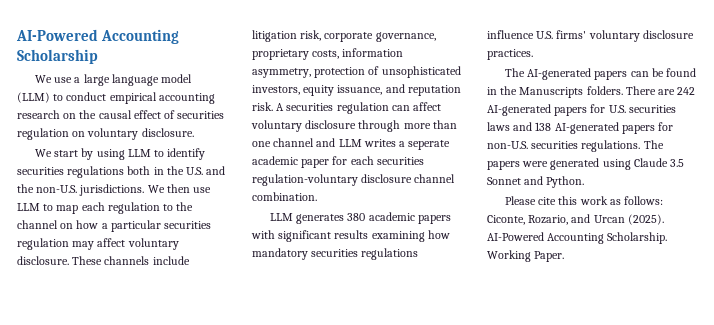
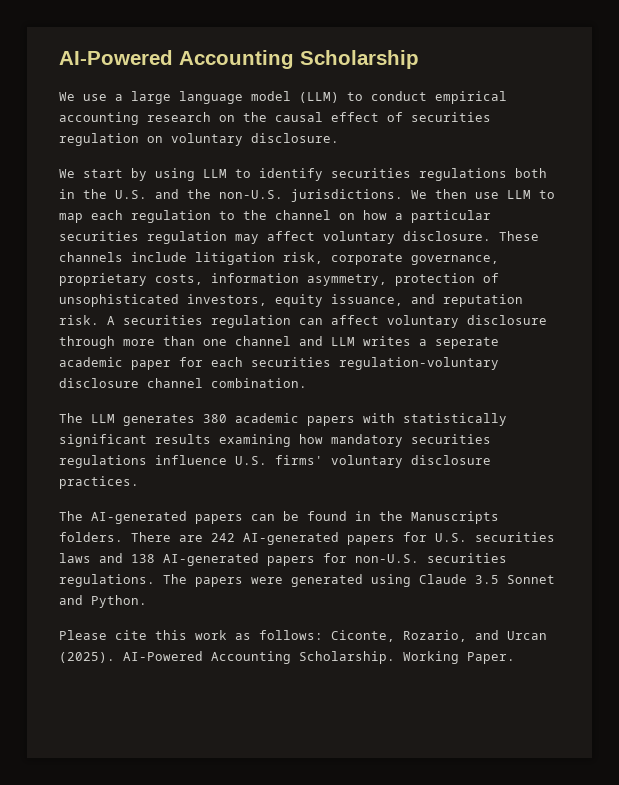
- LLM generates 380 academic papers with significant results examining how mandatory securities regulations influence U.S. firms' voluntary disclosure practices.
+ The LLM generates 380 academic papers with statistically significant results examining how mandatory securities regulations influence U.S. firms' voluntary disclosure practices.

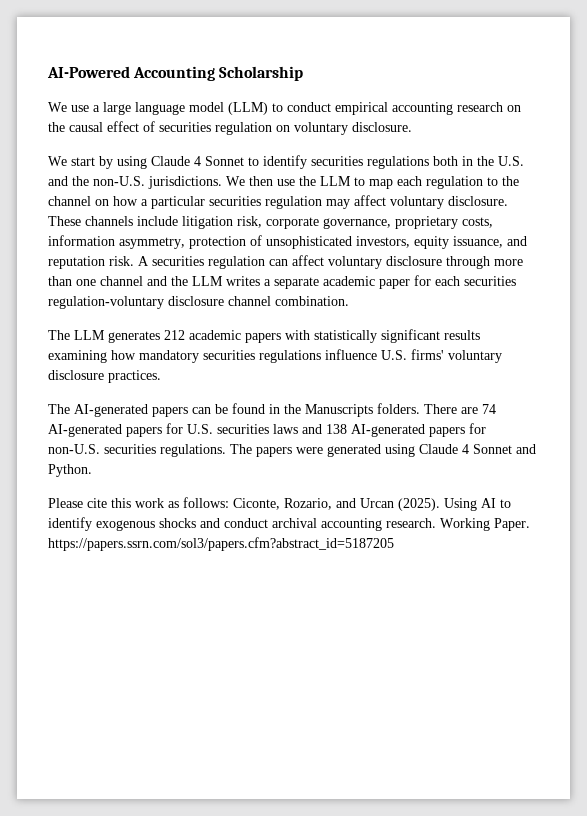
- We start by using LLM to identify securities regulations both in the U.S. and the non-U.S. jurisdictions.
+ We start by using Claude 4 Sonnet to identify securities regulations both in the U.S. and the non-U.S. jurisdictions.
- We then use LLM to map each regulation to the channel on how a particular securities regulation may affect voluntary disclosure.
+ We then use the LLM to map each regulation to the channel on how a particular securities regulation may affect voluntary disclosure.
- A securities regulation can affect voluntary disclosure through more than one channel and LLM writes a seperate academic paper for each securities regulation-voluntary disclosure channel combination.
+ A securities regulation can affect voluntary disclosure through more than one channel and the LLM writes a separate academic paper for each securities regulation-voluntary disclosure channel combination.
- The LLM generates 380 academic papers with statistically significant results examining how mandatory securities regulations influence U.S. firms' voluntary disclosure practices.
+ The LLM generates 212 academic papers with statistically significant results examining how mandatory securities regulations influence U.S. firms' voluntary disclosure practices.
- There are 242 AI-generated papers for U.S. securities laws and 138 AI-generated papers for non-U.S. securities regulations.
+ There are 74 AI-generated papers for U.S. securities laws and 138 AI-generated papers for non-U.S. securities regulations.
- The papers were generated using Claude 3.5 Sonnet and Python.
+ The papers were generated using Claude 4 Sonnet and Python.
- AI-Powered Accounting Scholarship.
+ Using AI to identify exogenous shocks and conduct archival accounting research.
- Working Paper.
+ Working Paper. https://papers.ssrn.com/sol3/papers.cfm?abstract_id=5187205

